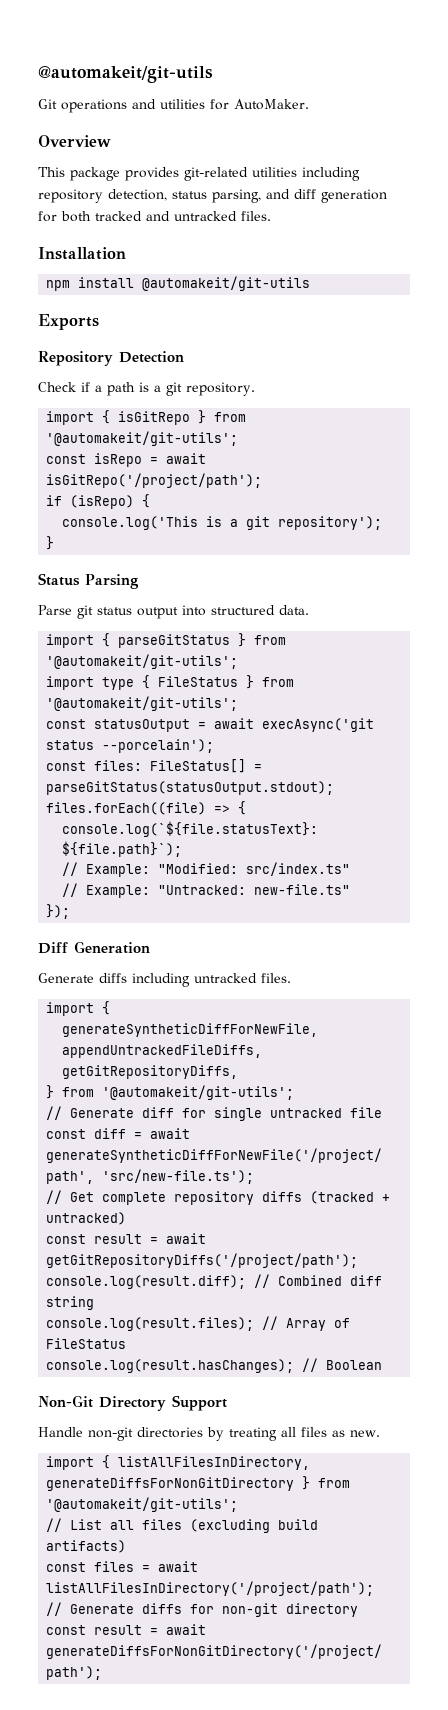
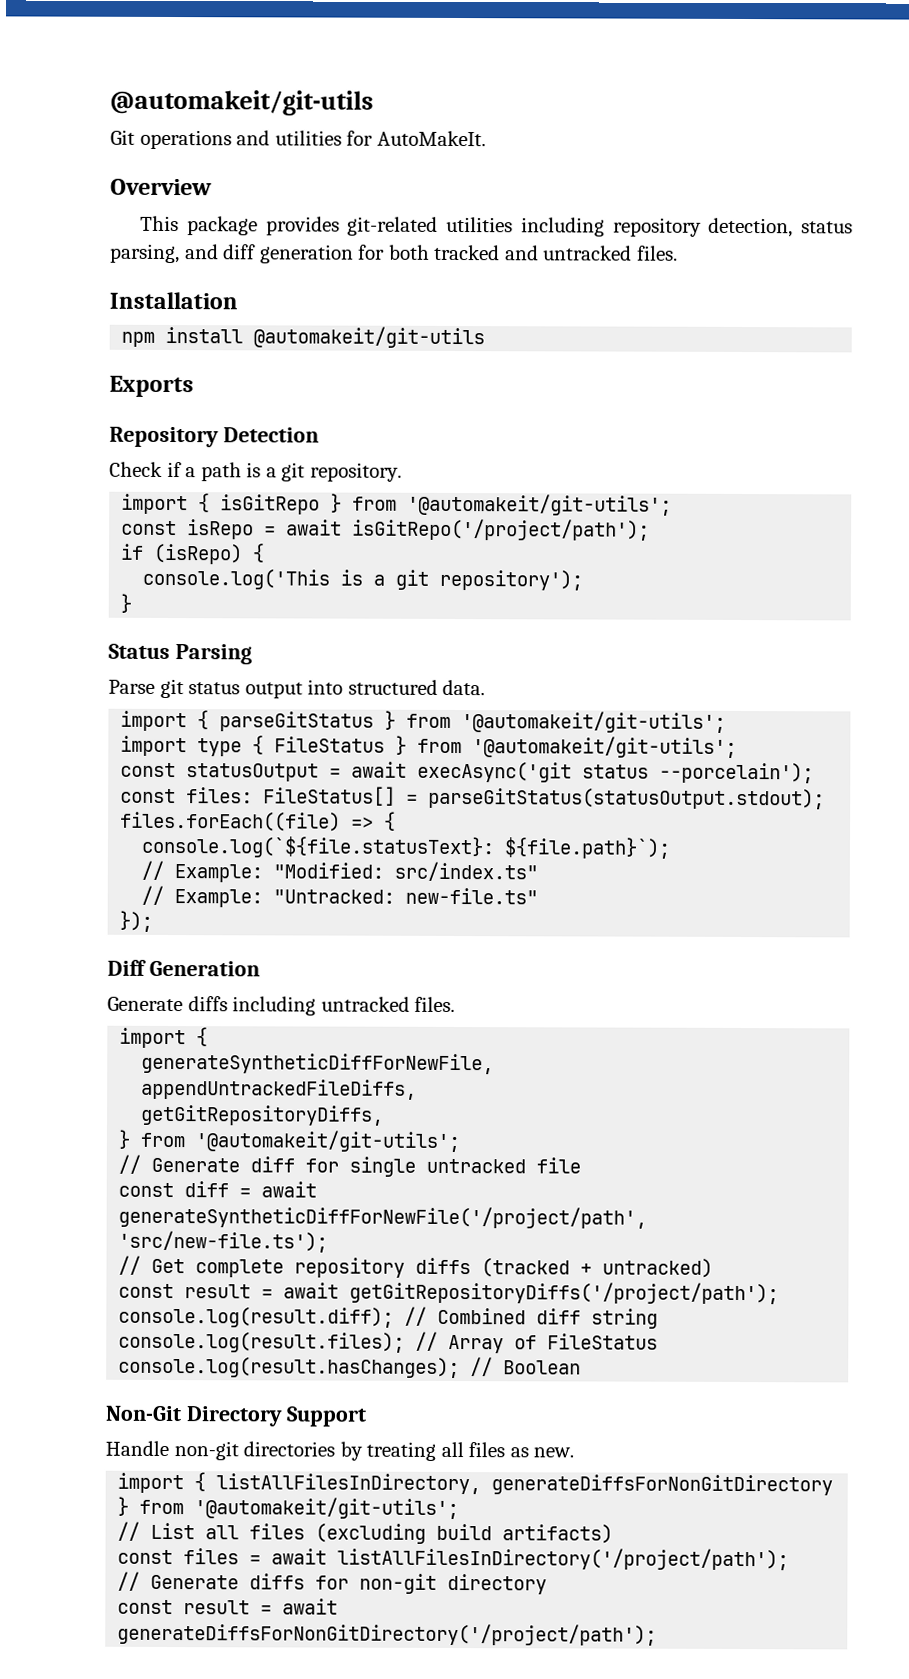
- Git operations and utilities for AutoMaker.
+ Git operations and utilities for AutoMakeIt.

